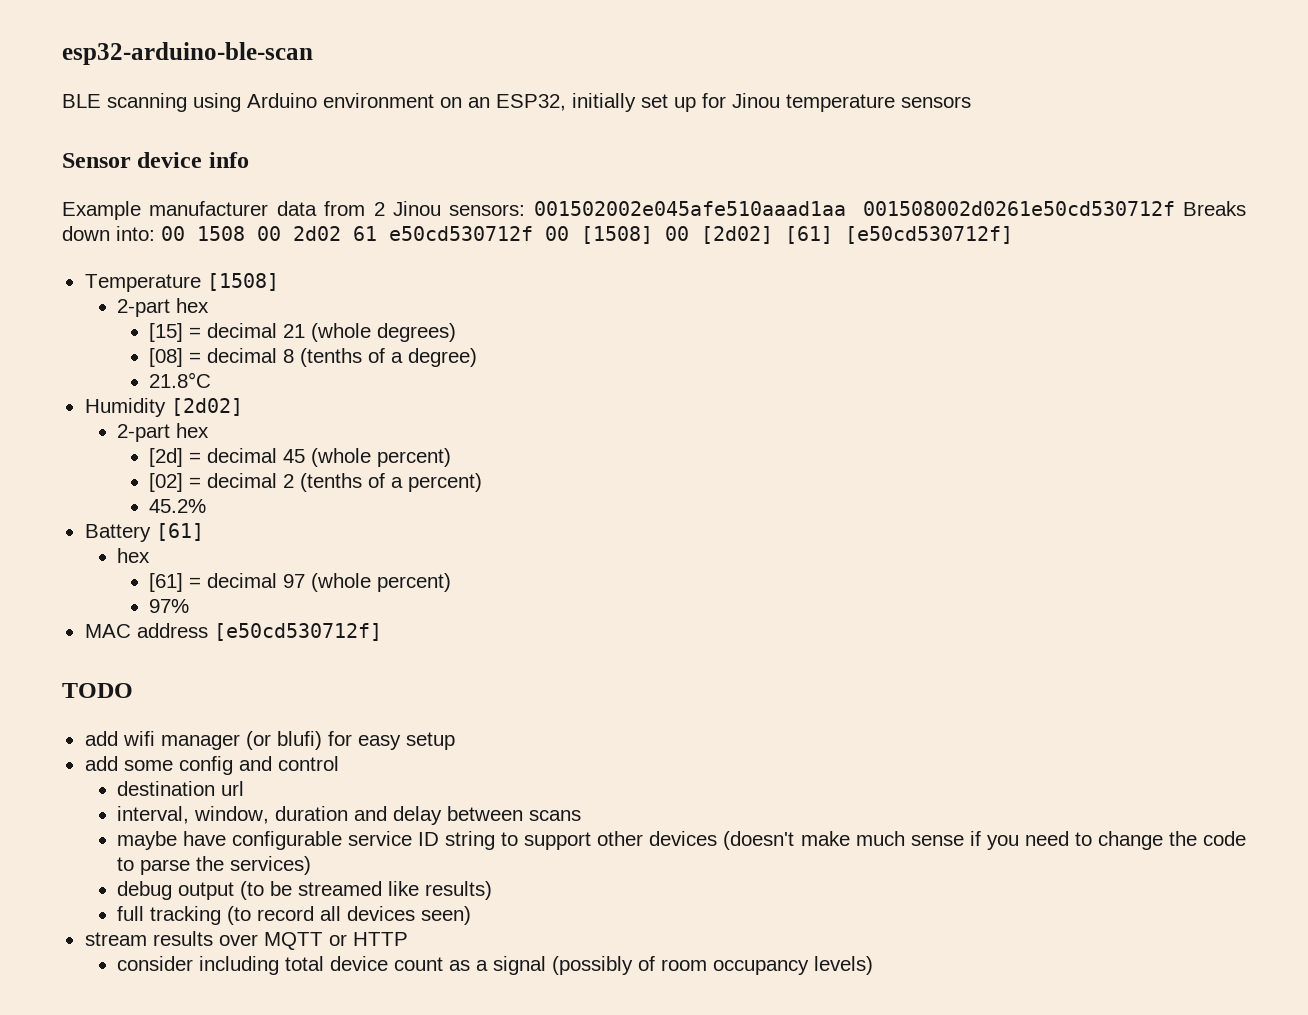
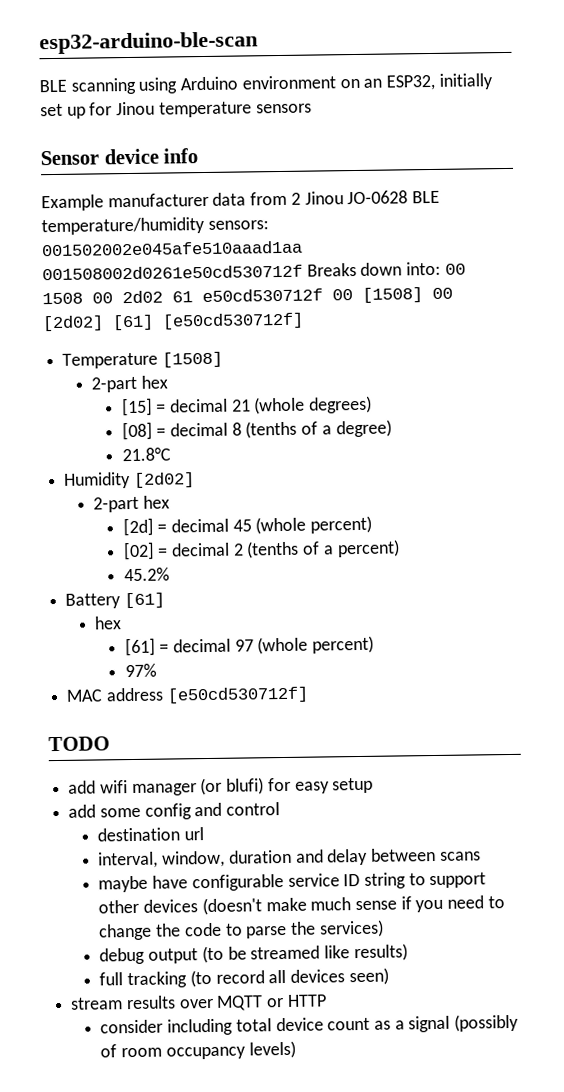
- Example manufacturer data from 2 Jinou sensors: 001502002e045afe510aaad1aa 001508002d0261e50cd530712f Breaks down into: 00 1508 00 2d02 61 e50cd530712f 00 [1508] 00 [2d02] [61] [e50cd530712f]
+ Example manufacturer data from 2 Jinou JO-0628 BLE temperature/humidity sensors: 001502002e045afe510aaad1aa 001508002d0261e50cd530712f Breaks down into: 00 1508 00 2d02 61 e50cd530712f 00 [1508] 00 [2d02] [61] [e50cd530712f]

